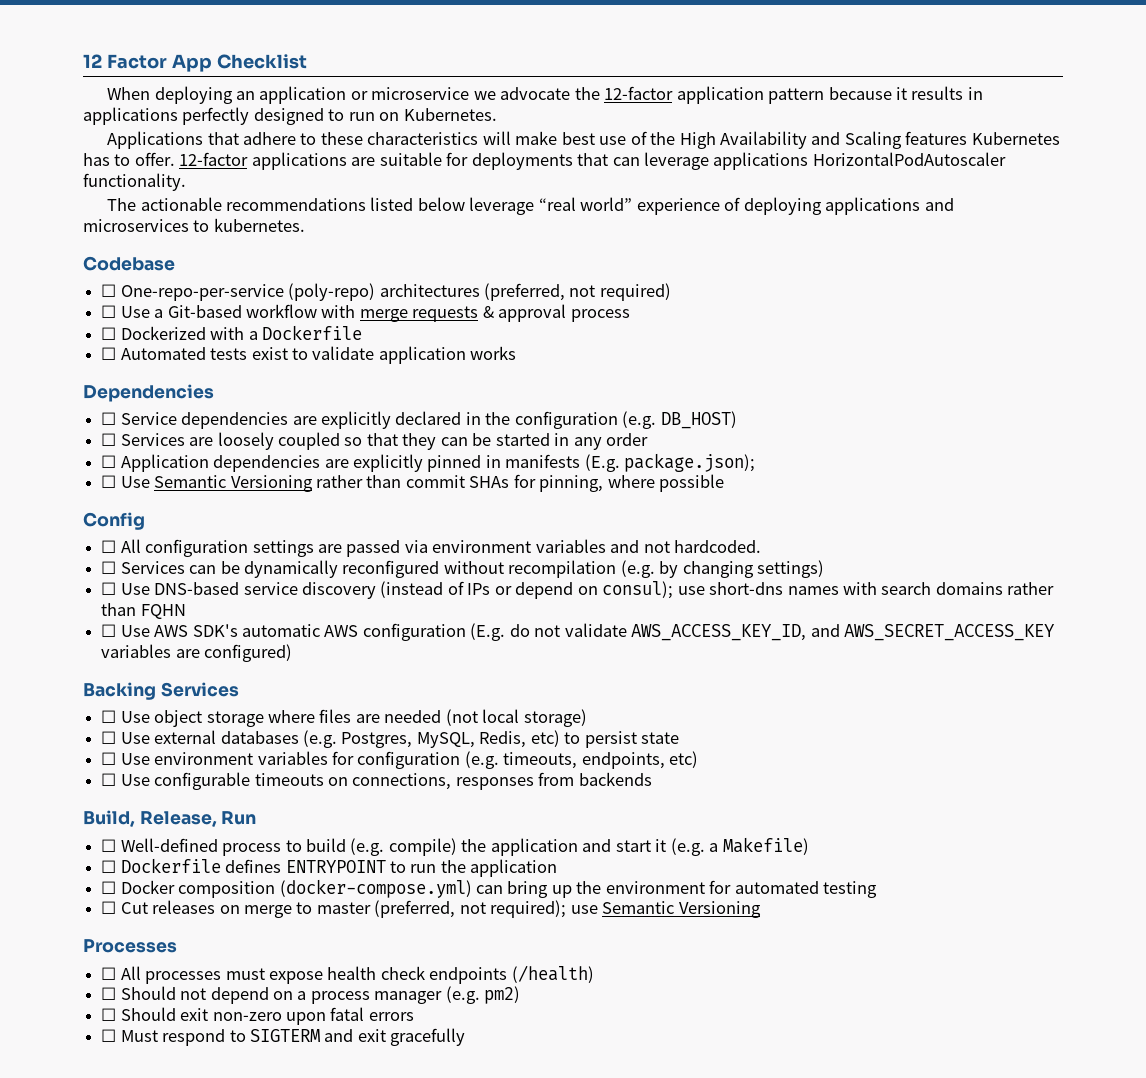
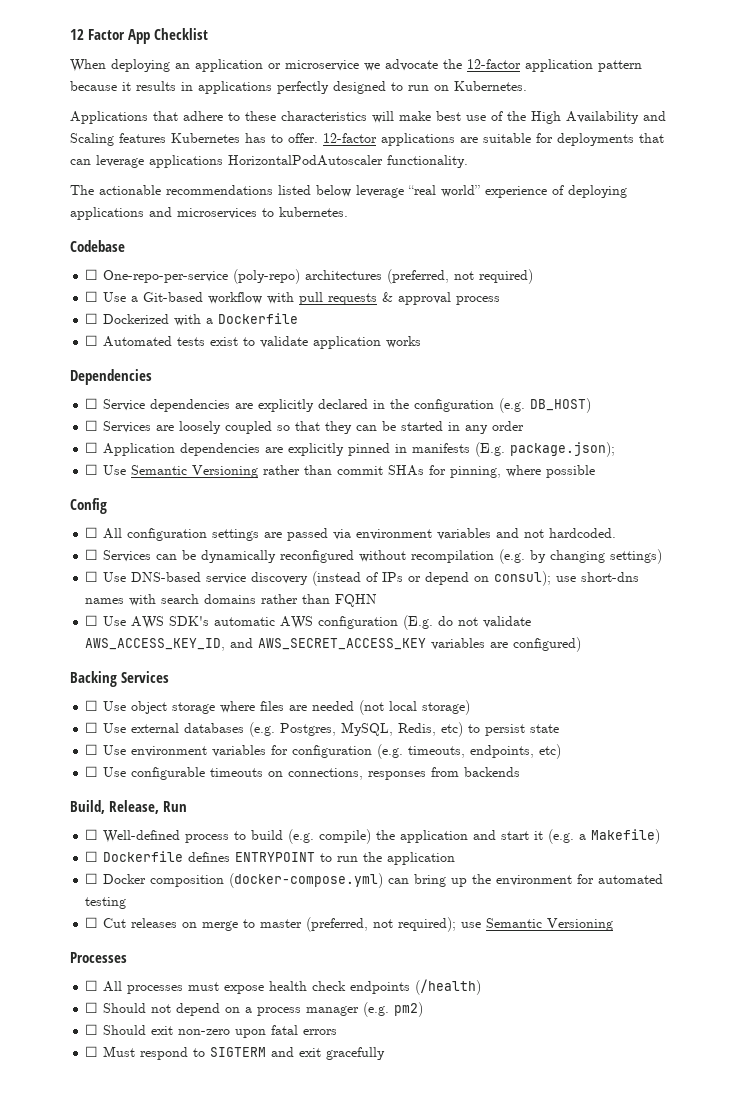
- ☐ Use a Git-based workflow with merge requests & approval process
+ ☐ Use a Git-based workflow with pull requests & approval process

